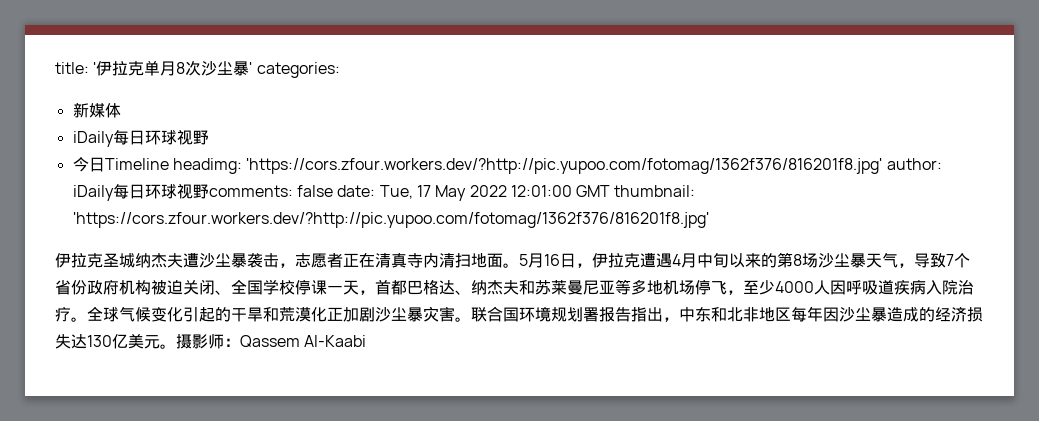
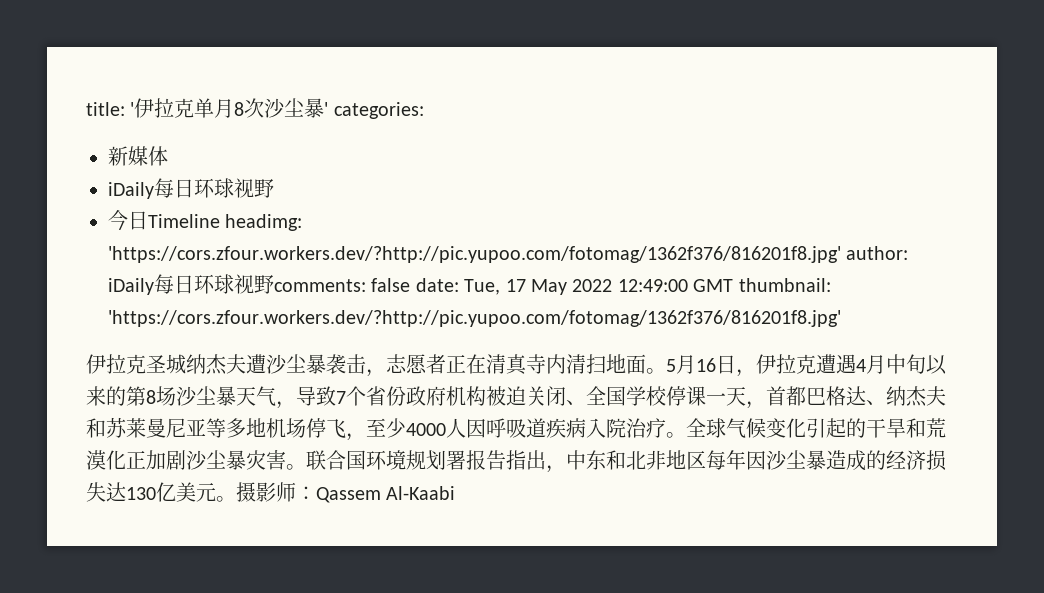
- 今日Timeline headimg: 'https://cors.zfour.workers.dev/?http://pic.yupoo.com/fotomag/1362f376/816201f8.jpg' author: iDaily每日环球视野comments: false date: Tue, 17 May 2022 12:01:00 GMT thumbnail: 'https://cors.zfour.workers.dev/?http://pic.yupoo.com/fotomag/1362f376/816201f8.jpg'
+ 今日Timeline headimg: 'https://cors.zfour.workers.dev/?http://pic.yupoo.com/fotomag/1362f376/816201f8.jpg' author: iDaily每日环球视野comments: false date: Tue, 17 May 2022 12:49:00 GMT thumbnail: 'https://cors.zfour.workers.dev/?http://pic.yupoo.com/fotomag/1362f376/816201f8.jpg'

